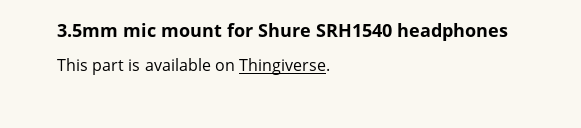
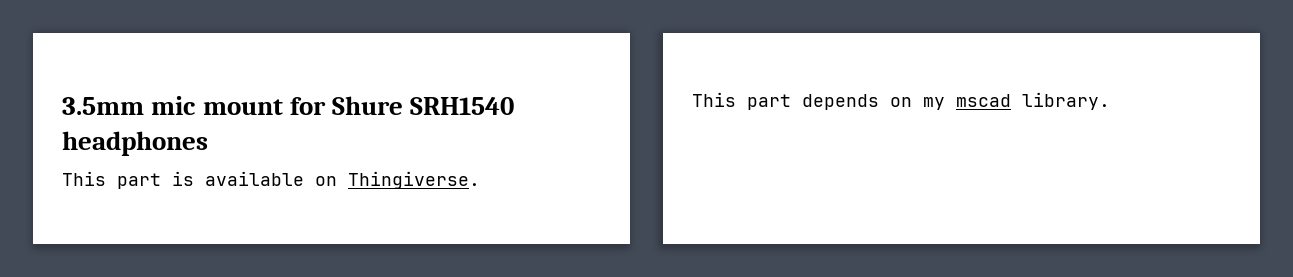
+ This part depends on my mscad library.

